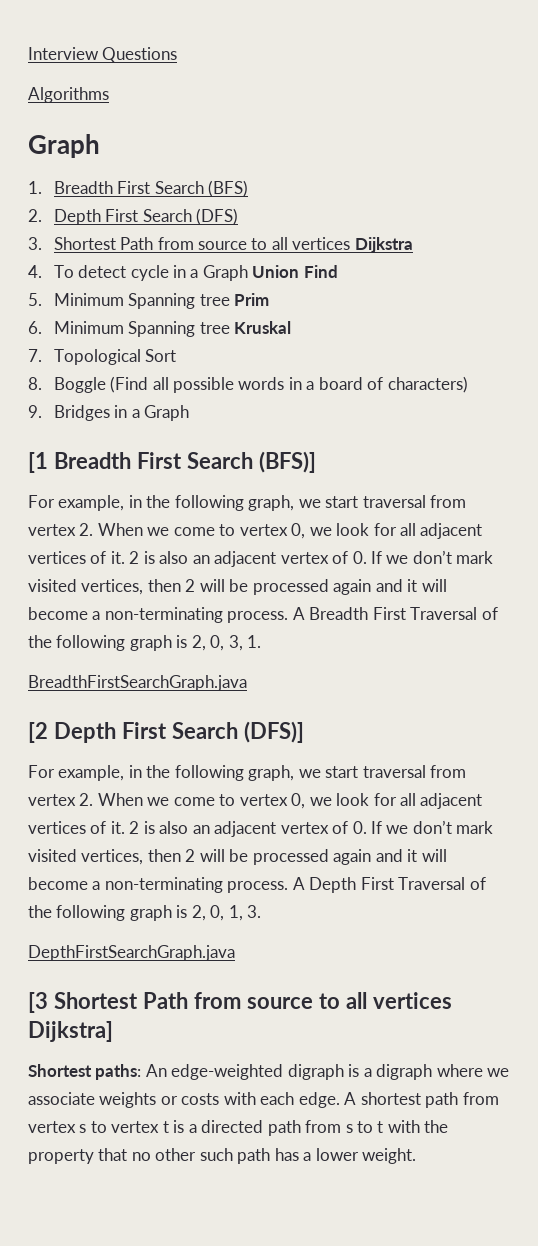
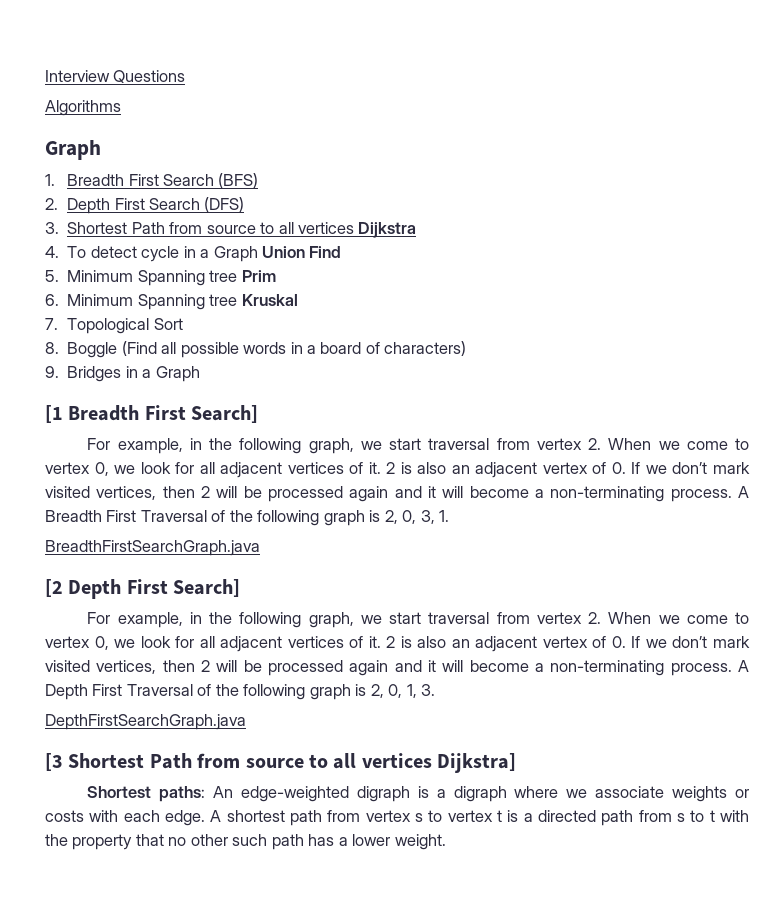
- [1 Breadth First Search (BFS)]
+ [1 Breadth First Search]
- [2 Depth First Search (DFS)]
+ [2 Depth First Search]

